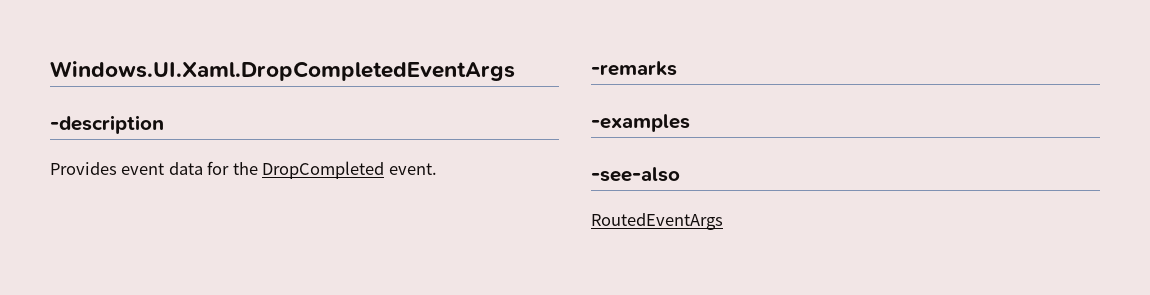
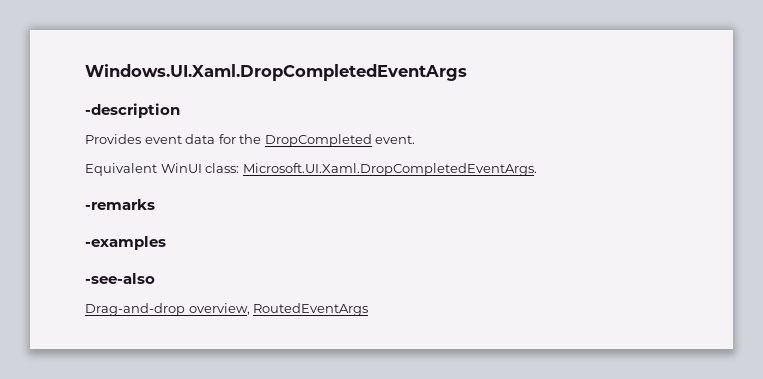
+ Equivalent WinUI class: Microsoft.UI.Xaml.DropCompletedEventArgs.
- RoutedEventArgs
+ Drag-and-drop overview, RoutedEventArgs

